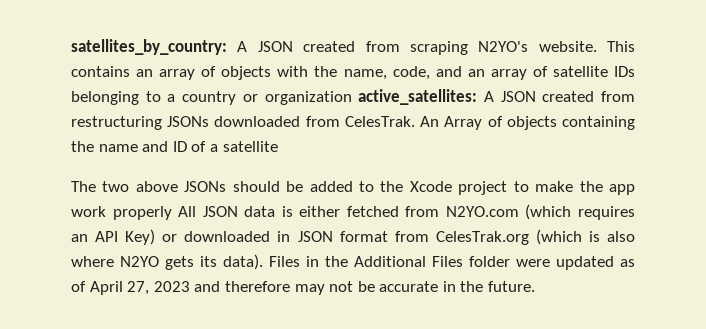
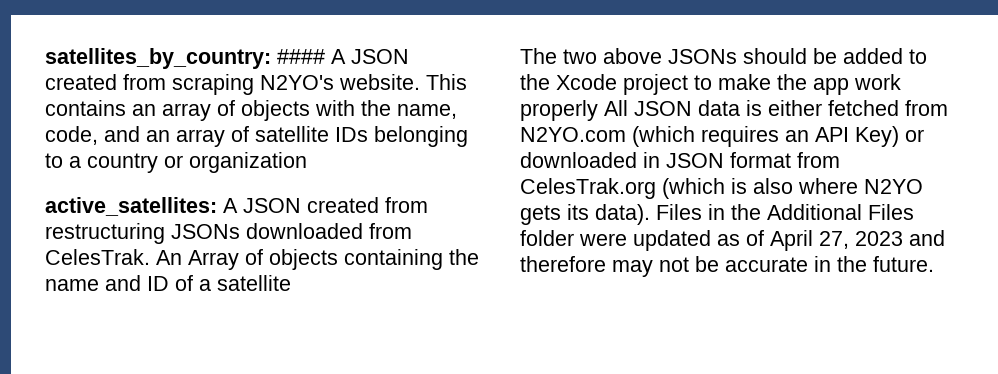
- satellites_by_country: A JSON created from scraping N2YO's website.
+ satellites_by_country: #### A JSON created from scraping N2YO's website.
- This contains an array of objects with the name, code, and an array of satellite IDs belonging to a country or organization active_satellites: A JSON created from restructuring JSONs downloaded from CelesTrak.
+ This contains an array of objects with the name, code, and an array of satellite IDs belonging to a country or organization
+ active_satellites: A JSON created from restructuring JSONs downloaded from CelesTrak.

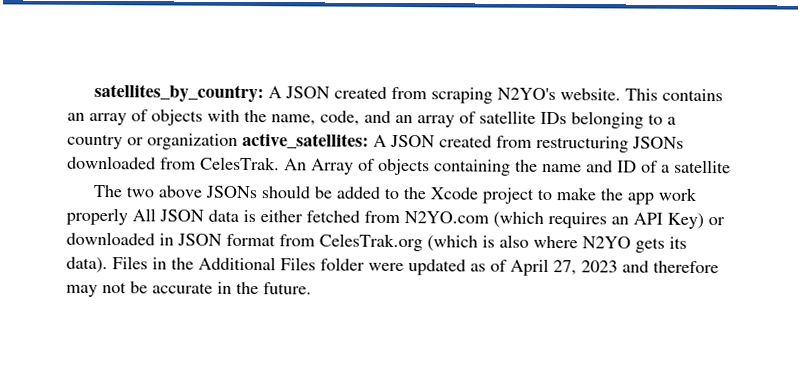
- satellites_by_country: #### A JSON created from scraping N2YO's website.
+ satellites_by_country: A JSON created from scraping N2YO's website.
- This contains an array of objects with the name, code, and an array of satellite IDs belonging to a country or organization
- active_satellites: A JSON created from restructuring JSONs downloaded from CelesTrak.
+ This contains an array of objects with the name, code, and an array of satellite IDs belonging to a country or organization active_satellites: A JSON created from restructuring JSONs downloaded from CelesTrak.

